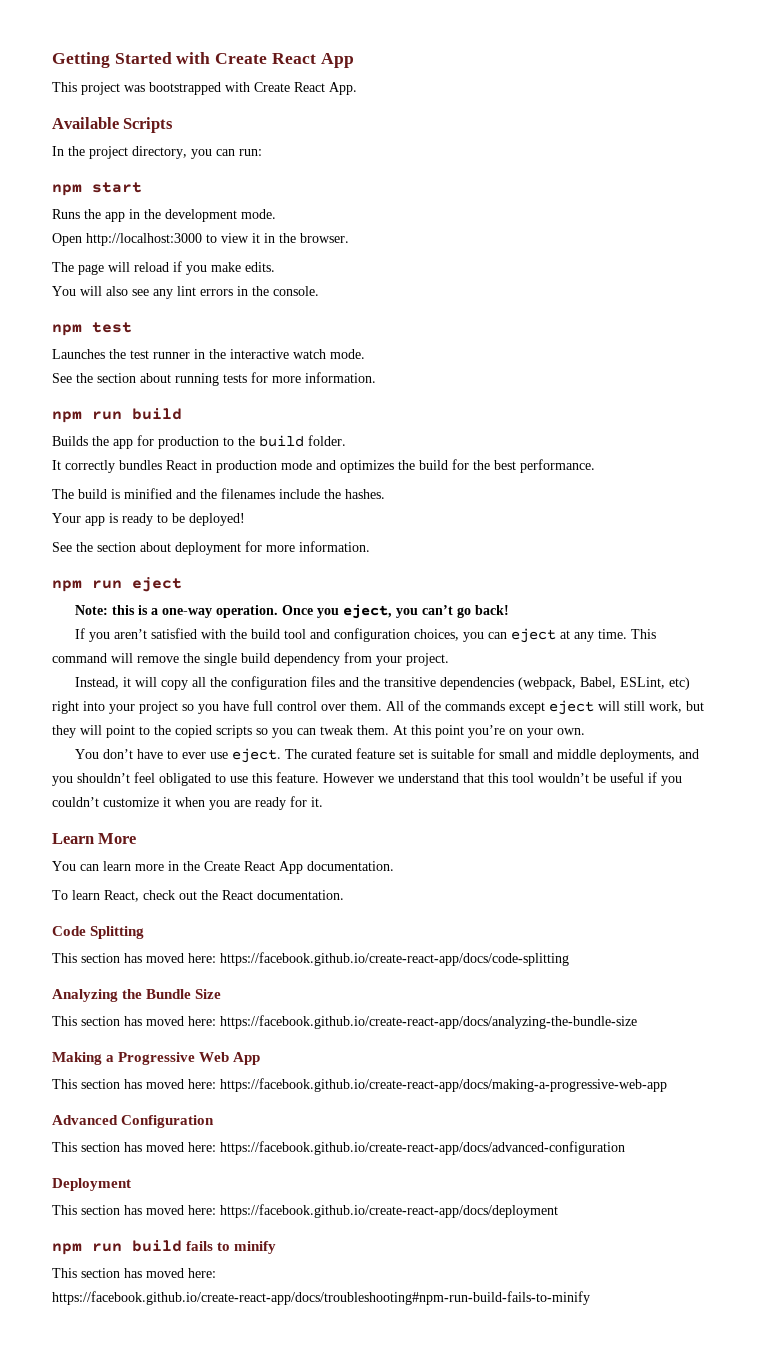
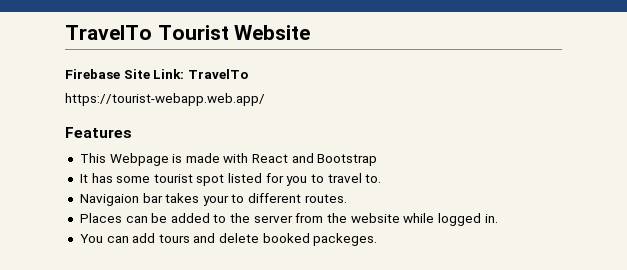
- Getting Started with Create React App
- This project was bootstrapped with Create React App.
- Available Scripts
- In the project directory, you can run:
- npm start
- Runs the app in the development mode.
- Open http://localhost:3000 to view it in the browser.
- The page will reload if you make edits.
- You will also see any lint errors in the console.
- npm test
- Launches the test runner in the interactive watch mode.
- See the section about running tests for more information.
- npm run build
- Builds the app for production to the build folder.
- It correctly bundles React in production mode and optimizes the build for the best performance.
- The build is minified and the filenames include the hashes.
- Your app is ready to be deployed!
- See the section about deployment for more information.
- npm run eject
- Note: this is a one-way operation. Once you eject, you can’t go back!
- If you aren’t satisfied with the build tool and configuration choices, you can eject at any time. This command will remove the single build dependency from your project.
- Instead, it will copy all the configuration files and the transitive dependencies (webpack, Babel, ESLint, etc) right into your project so you have full control over them. All of the commands except eject will still work, but they will point to the copied scripts so you can tweak them. At this point you’re on your own.
- You don’t have to ever use eject. The curated feature set is suitable for small and middle deployments, and you shouldn’t feel obligated to use this feature. However we understand that this tool wouldn’t be useful if you couldn’t customize it when you are ready for it.
- Learn More
- You can learn more in the Create React App documentation.
- To learn React, check out the React documentation.
- Code Splitting
- This section has moved here: https://facebook.github.io/create-react-app/docs/code-splitting
- Analyzing the Bundle Size
- This section has moved here: https://facebook.github.io/create-react-app/docs/analyzing-the-bundle-size
- Making a Progressive Web App
- This section has moved here: https://facebook.github.io/create-react-app/docs/making-a-progressive-web-app
- Advanced Configuration
- This section has moved here: https://facebook.github.io/create-react-app/docs/advanced-configuration
- Deployment
- This section has moved here: https://facebook.github.io/create-react-app/docs/deployment
- npm run build fails to minify
- This section has moved here: https://facebook.github.io/create-react-app/docs/troubleshooting#npm-run-build-fails-to-minify
+ TravelTo Tourist Website
+ Firebase Site Link: TravelTo
+ https://tourist-webapp.web.app/
+ Features
+ This Webpage is made with React and Bootstrap
+ It has some tourist spot listed for you to travel to.
+ Navigaion bar takes your to different routes.
+ Places can be added to the server from the website while logged in.
+ You can add tours and delete booked packeges.

